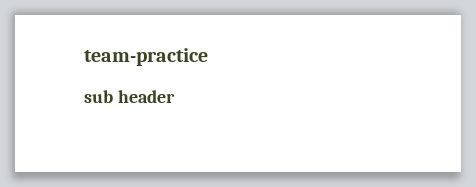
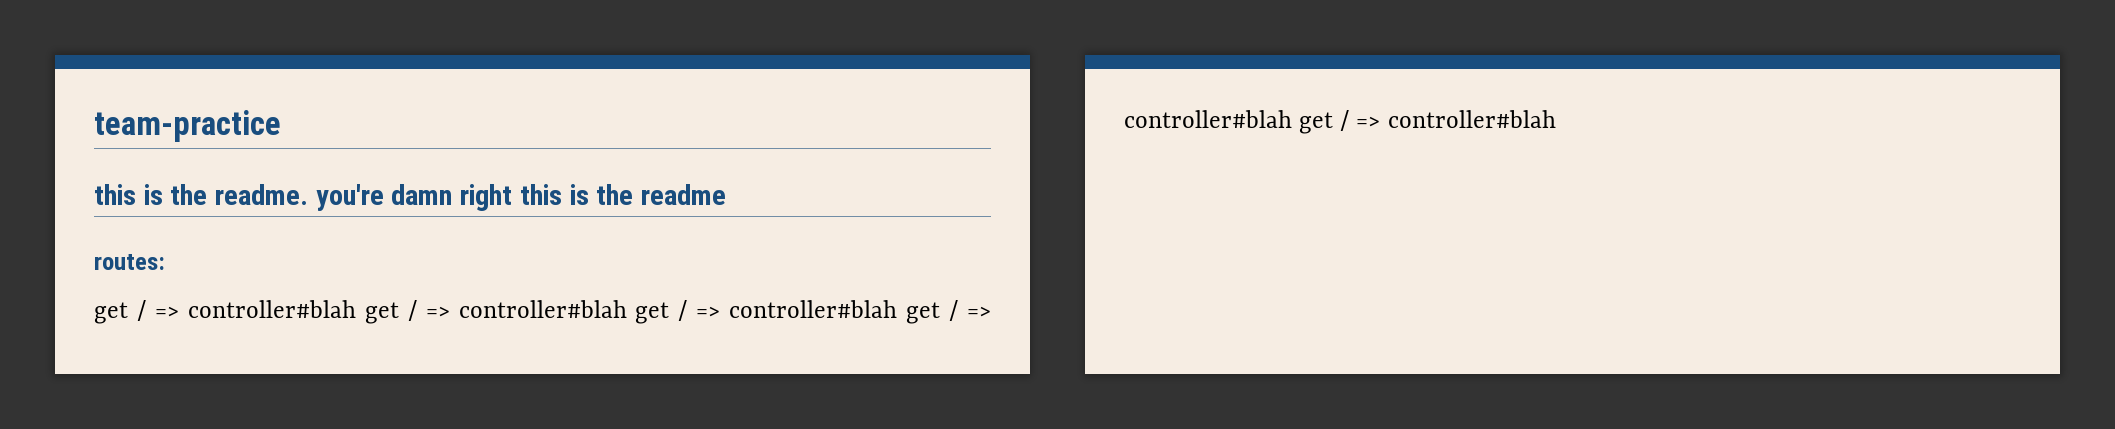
- sub header
+ this is the readme. you're damn right this is the readme
+ routes:
+ get / => controller#blah get / => controller#blah get / => controller#blah get / => controller#blah get / => controller#blah

